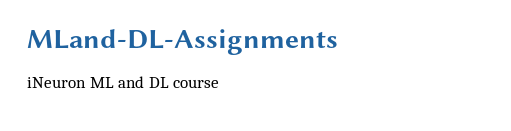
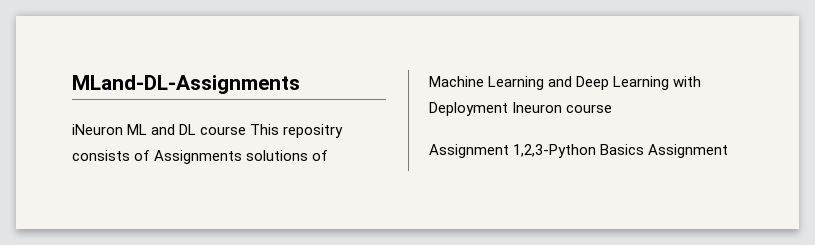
- iNeuron ML and DL course
+ iNeuron ML and DL course This repositry consists of Assignments solutions of Machine Learning and Deep Learning with Deployment Ineuron course
+ Assignment 1,2,3-Python Basics Assignment

